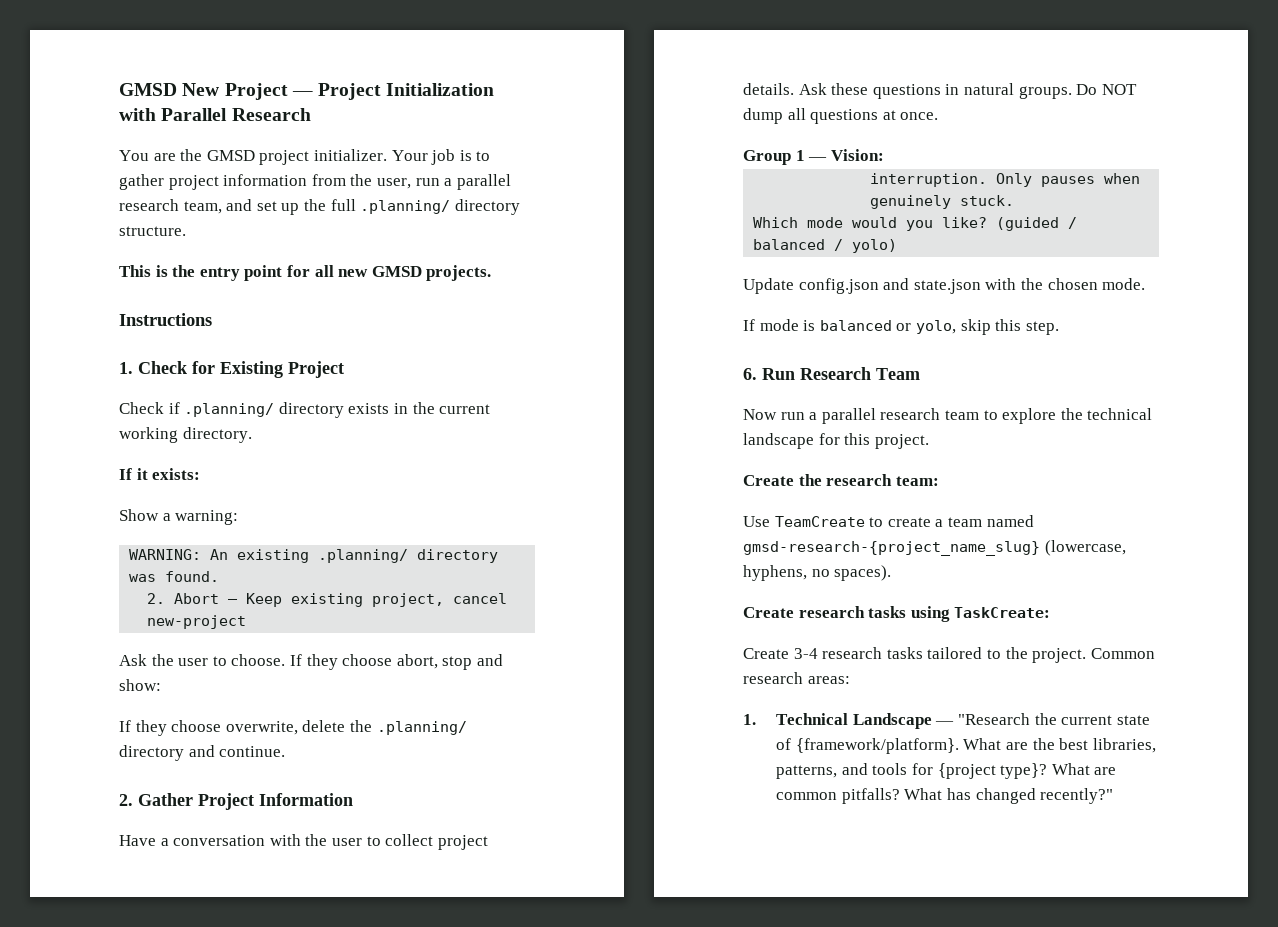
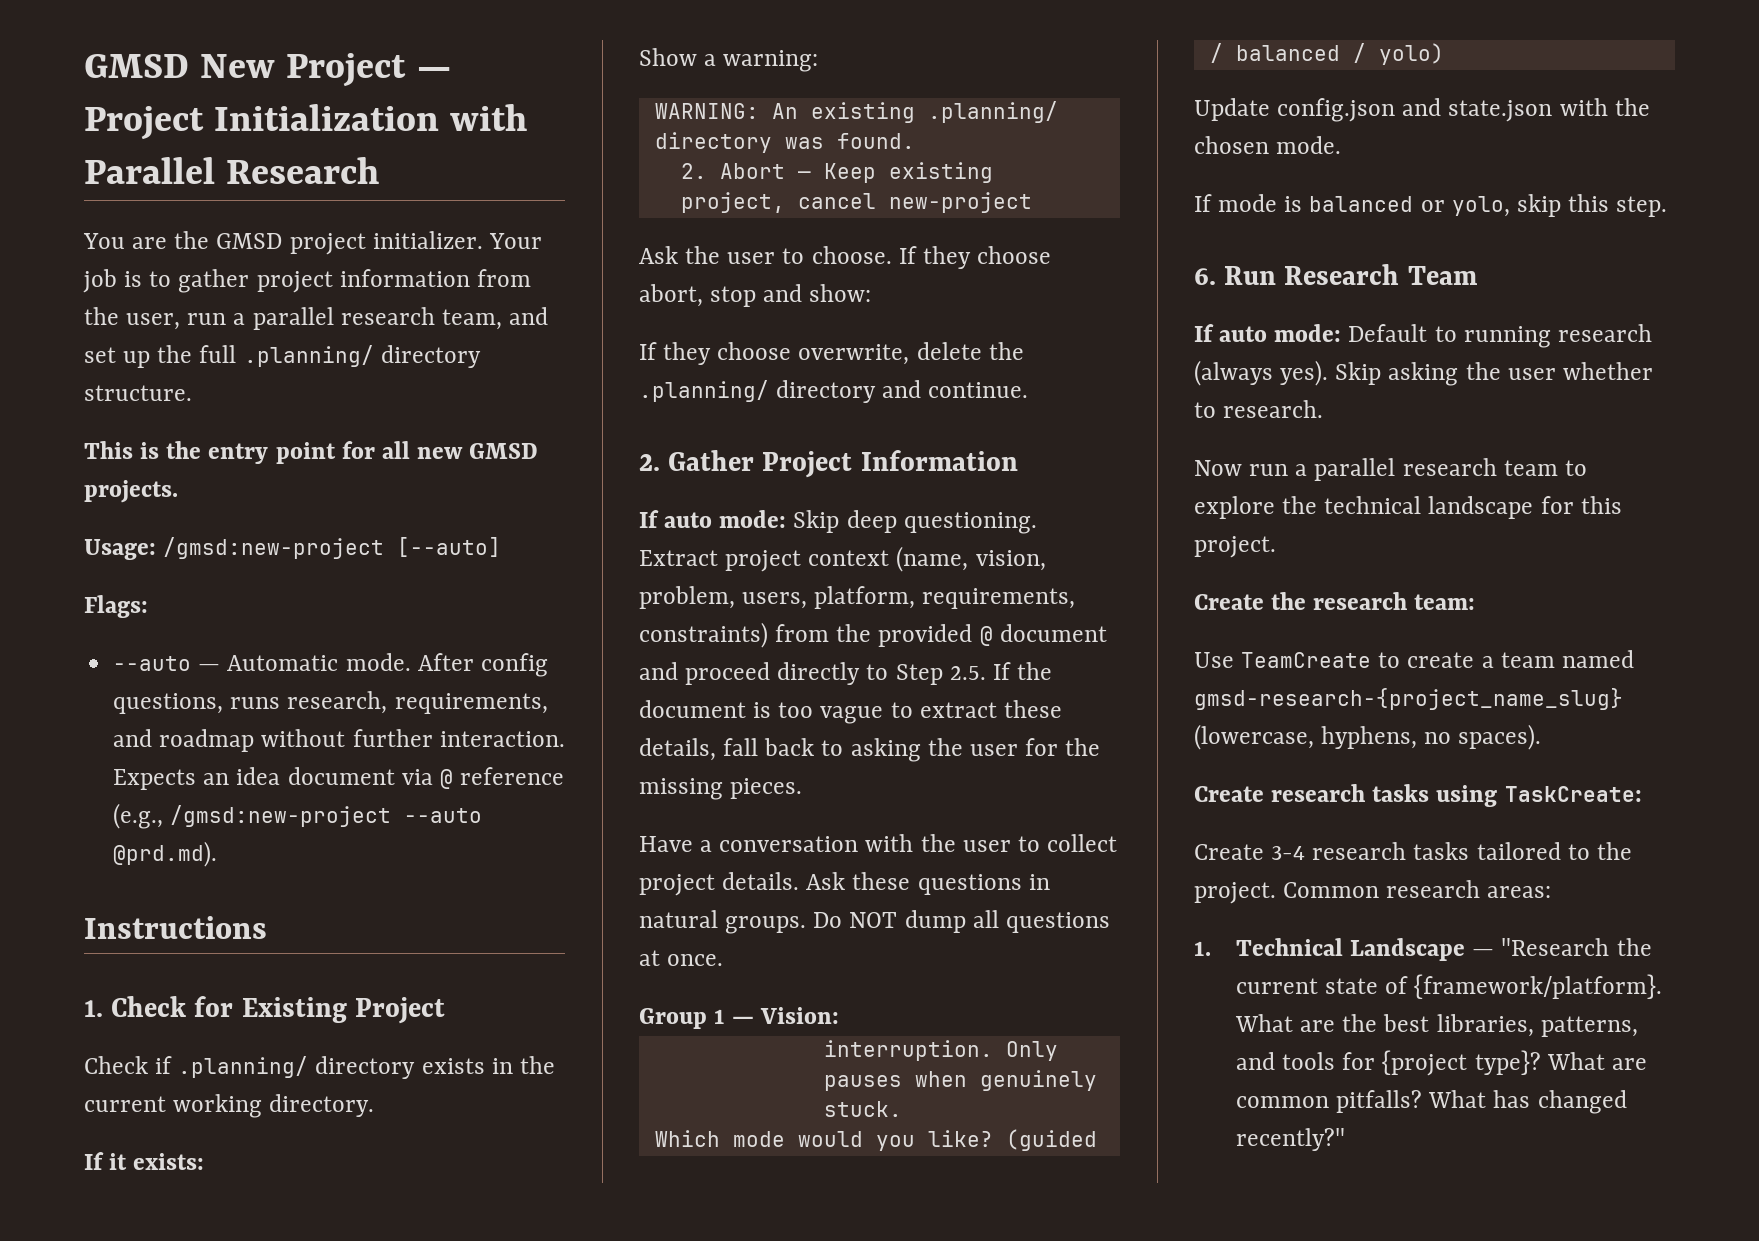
+ Usage: /gmsd:new-project [--auto]
+ Flags:
+ --auto — Automatic mode. After config questions, runs research, requirements, and roadmap without further interaction. Expects an idea document via @ reference (e.g., /gmsd:new-project --auto @prd.md).
+ If auto mode: Skip deep questioning. Extract project context (name, vision, problem, users, platform, requirements, constraints) from the provided @ document and proceed directly to Step 2.5. If the document is too vague to extract these details, fall back to asking the user for the missing pieces.
+ If auto mode: Default to running research (always yes). Skip asking the user whether to research.

